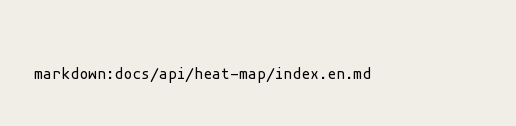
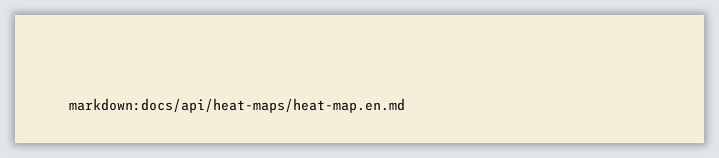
- markdown:docs/api/heat-map/index.en.md
+ markdown:docs/api/heat-maps/heat-map.en.md

